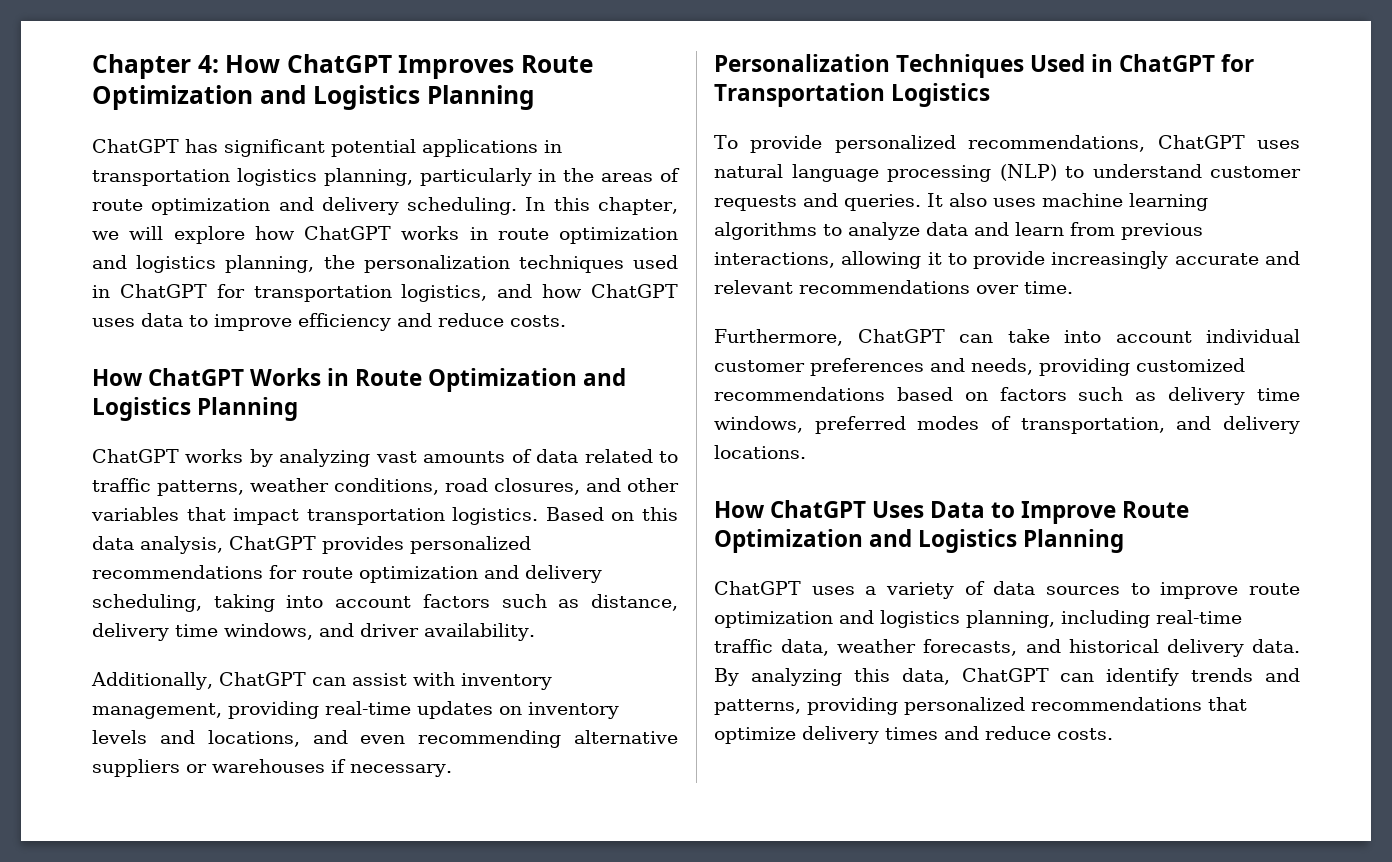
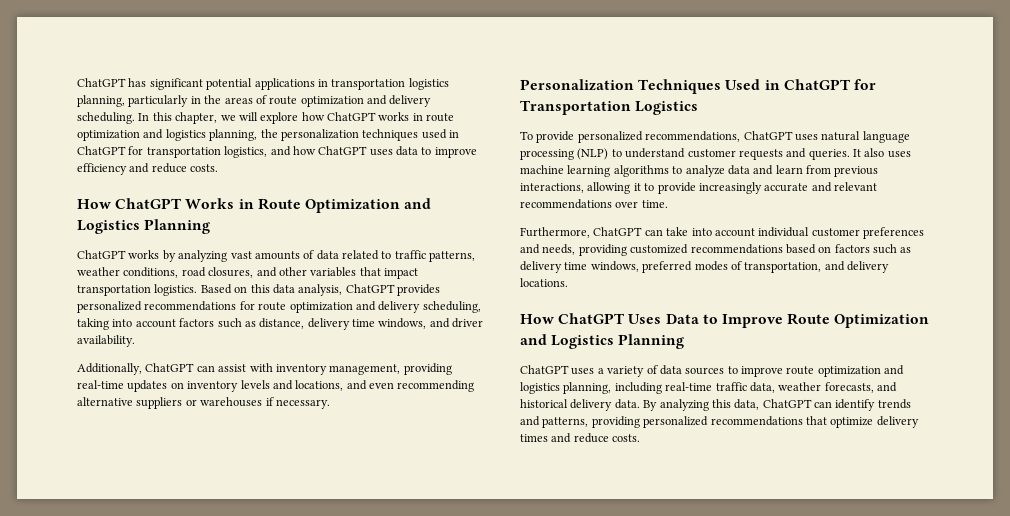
- Chapter 4: How ChatGPT Improves Route Optimization and Logistics Planning

